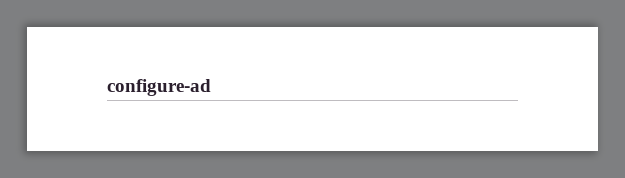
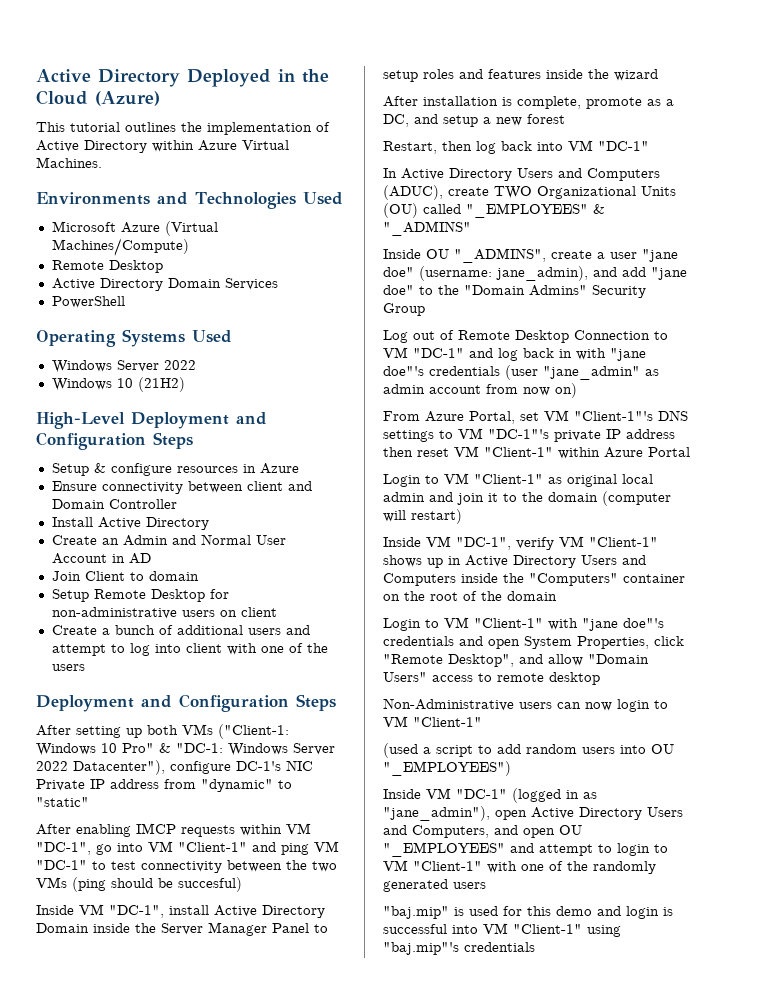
- configure-ad
+ Active Directory Deployed in the Cloud (Azure)
+ This tutorial outlines the implementation of Active Directory within Azure Virtual Machines.
+ Environments and Technologies Used
+ Microsoft Azure (Virtual Machines/Compute)
+ Remote Desktop
+ Active Directory Domain Services
+ PowerShell
+ Operating Systems Used
+ Windows Server 2022
+ Windows 10 (21H2)
+ High-Level Deployment and Configuration Steps
+ Setup & configure resources in Azure
+ Ensure connectivity between client and Domain Controller
+ Install Active Directory
+ Create an Admin and Normal User Account in AD
+ Join Client to domain
+ Setup Remote Desktop for non-administrative users on client
+ Create a bunch of additional users and attempt to log into client with one of the users
+ Deployment and Configuration Steps
+ After setting up both VMs ("Client-1: Windows 10 Pro" & "DC-1: Windows Server 2022 Datacenter"), configure DC-1's NIC Private IP address from "dynamic" to "static"
+ After enabling IMCP requests within VM "DC-1", go into VM "Client-1" and ping VM "DC-1" to test connectivity between the two VMs (ping should be succesful)
+ Inside VM "DC-1", install Active Directory Domain inside the Server Manager Panel to setup roles and features inside the wizard
+ After installation is complete, promote as a DC, and setup a new forest
+ Restart, then log back into VM "DC-1"
+ In Active Directory Users and Computers (ADUC), create TWO Organizational Units (OU) called "_EMPLOYEES" & "_ADMINS"
+ Inside OU "_ADMINS", create a user "jane doe" (username: jane_admin), and add "jane doe" to the "Domain Admins" Security Group
+ Log out of Remote Desktop Connection to VM "DC-1" and log back in with "jane doe"'s credentials (user "jane_admin" as admin account from now on)
+ From Azure Portal, set VM "Client-1"'s DNS settings to VM "DC-1"'s private IP address then reset VM "Client-1" within Azure Portal
+ Login to VM "Client-1" as original local admin and join it to the domain (computer will restart)
+ Inside VM "DC-1", verify VM "Client-1" shows up in Active Directory Users and Computers inside the "Computers" container on the root of the domain
+ Login to VM "Client-1" with "jane doe"'s credentials and open System Properties, click "Remote Desktop", and allow "Domain Users" access to remote desktop
+ Non-Administrative users can now login to VM "Client-1"
+ (used a script to add random users into OU "_EMPLOYEES")
+ Inside VM "DC-1" (logged in as "jane_admin"), open Active Directory Users and Computers, and open OU "_EMPLOYEES" and attempt to login to VM "Client-1" with one of the randomly generated users
+ "baj.mip" is used for this demo and login is successful into VM "Client-1" using "baj.mip"'s credentials

